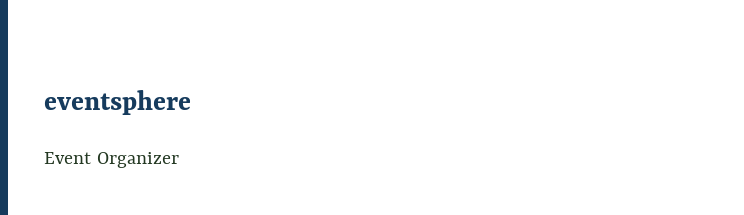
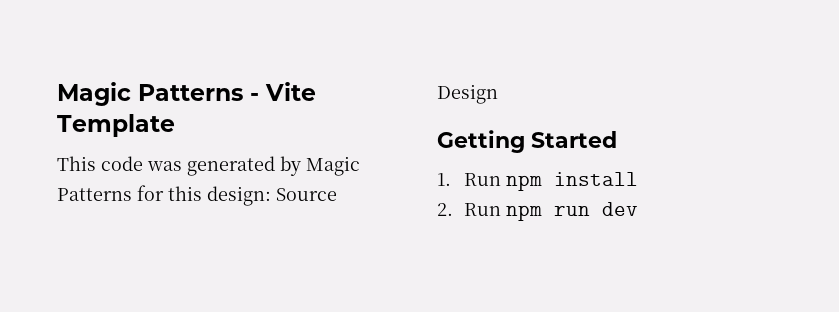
- eventsphere
- Event Organizer
+ Magic Patterns - Vite Template
+ This code was generated by Magic Patterns for this design: Source Design
+ Getting Started
+ 1. Run npm install
+ 2. Run npm run dev

